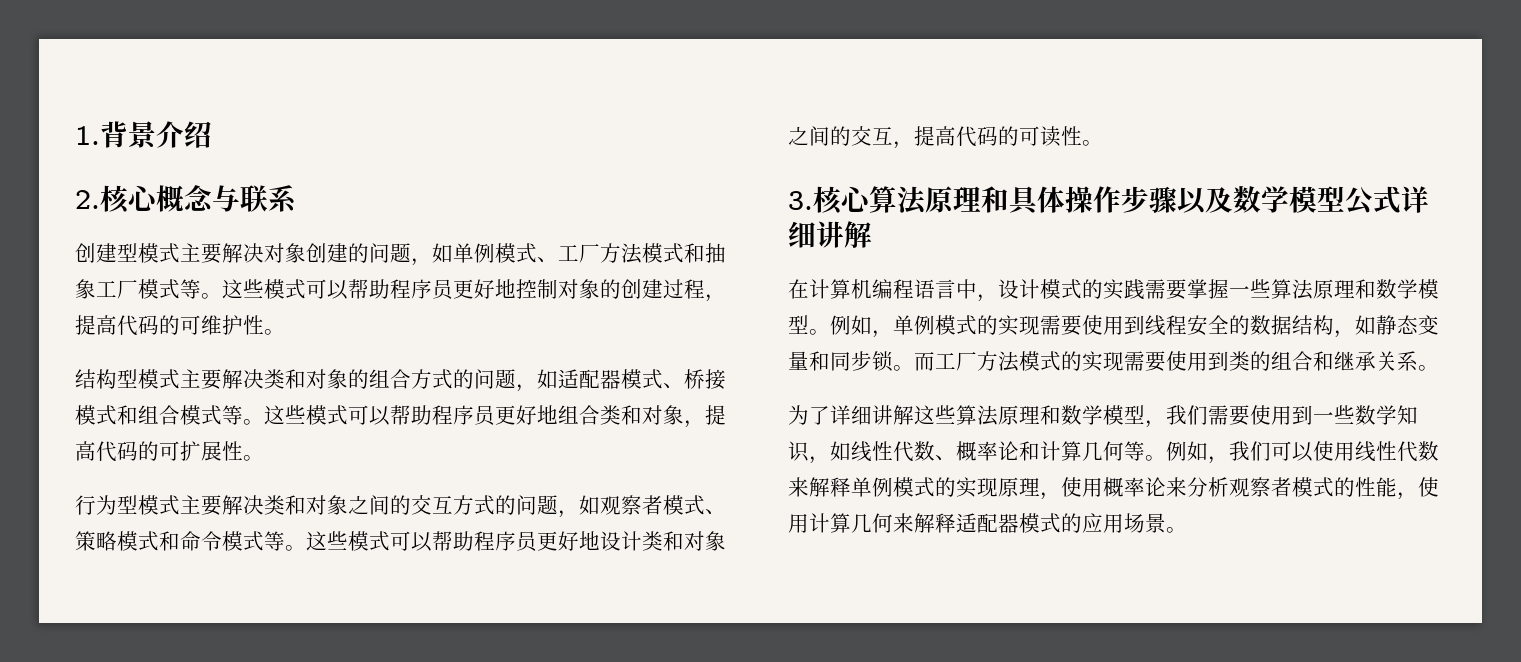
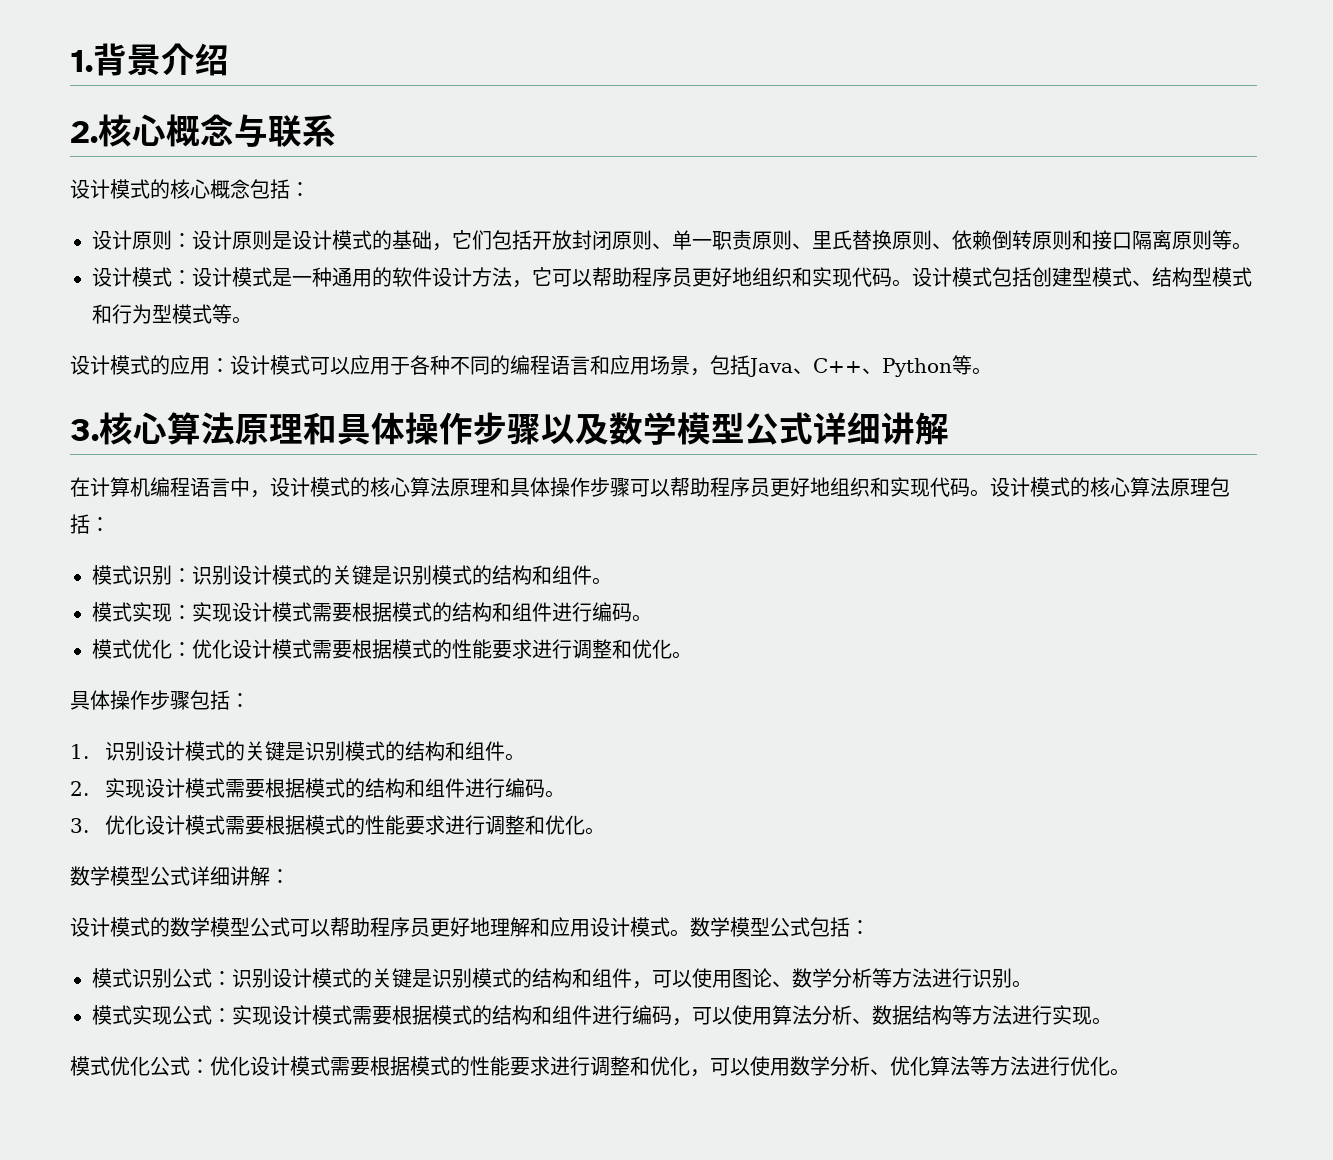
- 创建型模式主要解决对象创建的问题，如单例模式、工厂方法模式和抽象工厂模式等。这些模式可以帮助程序员更好地控制对象的创建过程，提高代码的可维护性。
- 结构型模式主要解决类和对象的组合方式的问题，如适配器模式、桥接模式和组合模式等。这些模式可以帮助程序员更好地组合类和对象，提高代码的可扩展性。
- 行为型模式主要解决类和对象之间的交互方式的问题，如观察者模式、策略模式和命令模式等。这些模式可以帮助程序员更好地设计类和对象之间的交互，提高代码的可读性。
+ 设计模式的核心概念包括：
+ 设计原则：设计原则是设计模式的基础，它们包括开放封闭原则、单一职责原则、里氏替换原则、依赖倒转原则和接口隔离原则等。
+ 设计模式：设计模式是一种通用的软件设计方法，它可以帮助程序员更好地组织和实现代码。设计模式包括创建型模式、结构型模式和行为型模式等。
+ 设计模式的应用：设计模式可以应用于各种不同的编程语言和应用场景，包括Java、C++、Python等。
- 在计算机编程语言中，设计模式的实践需要掌握一些算法原理和数学模型。例如，单例模式的实现需要使用到线程安全的数据结构，如静态变量和同步锁。而工厂方法模式的实现需要使用到类的组合和继承关系。
- 为了详细讲解这些算法原理和数学模型，我们需要使用到一些数学知识，如线性代数、概率论和计算几何等。例如，我们可以使用线性代数来解释单例模式的实现原理，使用概率论来分析观察者模式的性能，使用计算几何来解释适配器模式的应用场景。
+ 在计算机编程语言中，设计模式的核心算法原理和具体操作步骤可以帮助程序员更好地组织和实现代码。设计模式的核心算法原理包括：
+ 模式识别：识别设计模式的关键是识别模式的结构和组件。
+ 模式实现：实现设计模式需要根据模式的结构和组件进行编码。
+ 模式优化：优化设计模式需要根据模式的性能要求进行调整和优化。
+ 具体操作步骤包括：
+ 1.识别设计模式的关键是识别模式的结构和组件。
+ 2.实现设计模式需要根据模式的结构和组件进行编码。
+ 3.优化设计模式需要根据模式的性能要求进行调整和优化。
+ 数学模型公式详细讲解：
+ 设计模式的数学模型公式可以帮助程序员更好地理解和应用设计模式。数学模型公式包括：
+ 模式识别公式：识别设计模式的关键是识别模式的结构和组件，可以使用图论、数学分析等方法进行识别。
+ 模式实现公式：实现设计模式需要根据模式的结构和组件进行编码，可以使用算法分析、数据结构等方法进行实现。
+ 模式优化公式：优化设计模式需要根据模式的性能要求进行调整和优化，可以使用数学分析、优化算法等方法进行优化。

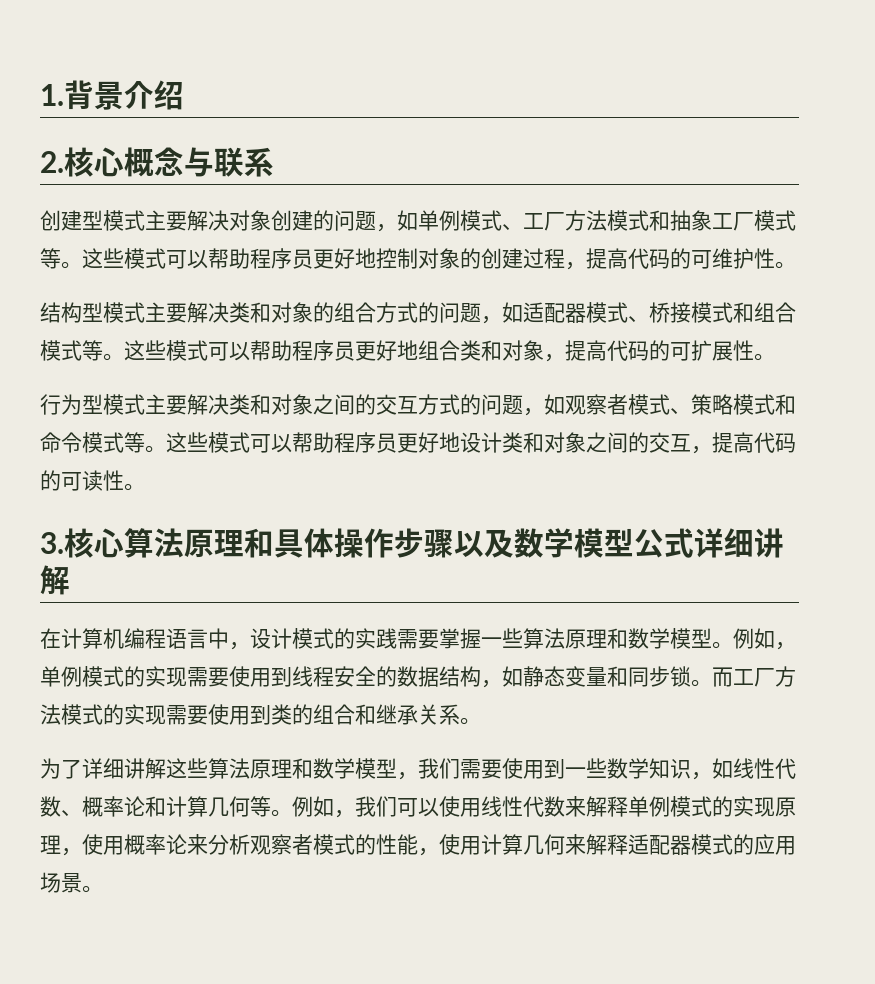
- 设计模式的核心概念包括：
- 设计原则：设计原则是设计模式的基础，它们包括开放封闭原则、单一职责原则、里氏替换原则、依赖倒转原则和接口隔离原则等。
- 设计模式：设计模式是一种通用的软件设计方法，它可以帮助程序员更好地组织和实现代码。设计模式包括创建型模式、结构型模式和行为型模式等。
- 设计模式的应用：设计模式可以应用于各种不同的编程语言和应用场景，包括Java、C++、Python等。
+ 创建型模式主要解决对象创建的问题，如单例模式、工厂方法模式和抽象工厂模式等。这些模式可以帮助程序员更好地控制对象的创建过程，提高代码的可维护性。
+ 结构型模式主要解决类和对象的组合方式的问题，如适配器模式、桥接模式和组合模式等。这些模式可以帮助程序员更好地组合类和对象，提高代码的可扩展性。
+ 行为型模式主要解决类和对象之间的交互方式的问题，如观察者模式、策略模式和命令模式等。这些模式可以帮助程序员更好地设计类和对象之间的交互，提高代码的可读性。
- 在计算机编程语言中，设计模式的核心算法原理和具体操作步骤可以帮助程序员更好地组织和实现代码。设计模式的核心算法原理包括：
- 模式识别：识别设计模式的关键是识别模式的结构和组件。
- 模式实现：实现设计模式需要根据模式的结构和组件进行编码。
- 模式优化：优化设计模式需要根据模式的性能要求进行调整和优化。
- 具体操作步骤包括：
- 1.识别设计模式的关键是识别模式的结构和组件。
- 2.实现设计模式需要根据模式的结构和组件进行编码。
- 3.优化设计模式需要根据模式的性能要求进行调整和优化。
- 数学模型公式详细讲解：
- 设计模式的数学模型公式可以帮助程序员更好地理解和应用设计模式。数学模型公式包括：
- 模式识别公式：识别设计模式的关键是识别模式的结构和组件，可以使用图论、数学分析等方法进行识别。
- 模式实现公式：实现设计模式需要根据模式的结构和组件进行编码，可以使用算法分析、数据结构等方法进行实现。
- 模式优化公式：优化设计模式需要根据模式的性能要求进行调整和优化，可以使用数学分析、优化算法等方法进行优化。
+ 在计算机编程语言中，设计模式的实践需要掌握一些算法原理和数学模型。例如，单例模式的实现需要使用到线程安全的数据结构，如静态变量和同步锁。而工厂方法模式的实现需要使用到类的组合和继承关系。
+ 为了详细讲解这些算法原理和数学模型，我们需要使用到一些数学知识，如线性代数、概率论和计算几何等。例如，我们可以使用线性代数来解释单例模式的实现原理，使用概率论来分析观察者模式的性能，使用计算几何来解释适配器模式的应用场景。

